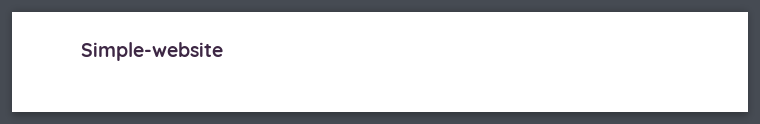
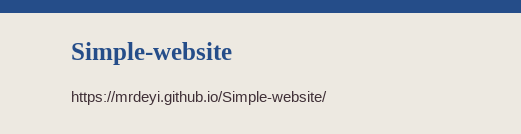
+ https://mrdeyi.github.io/Simple-website/

